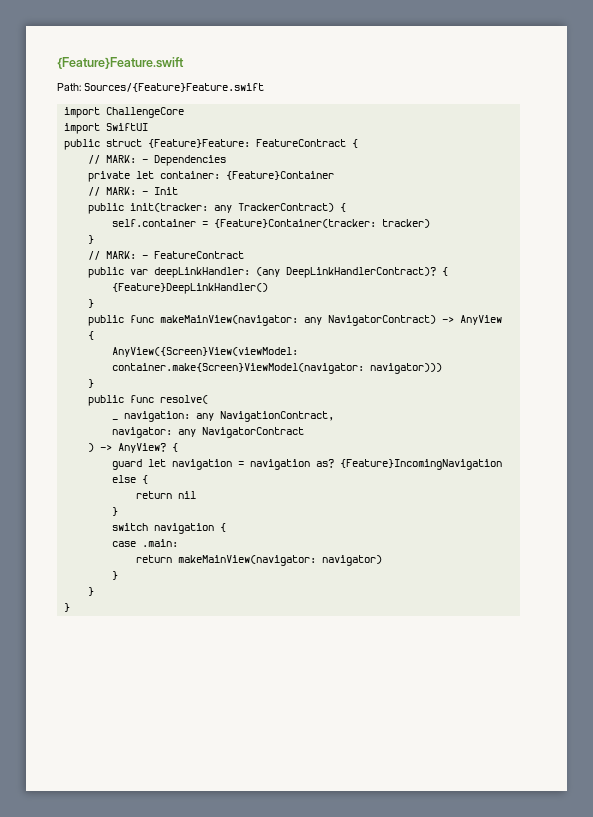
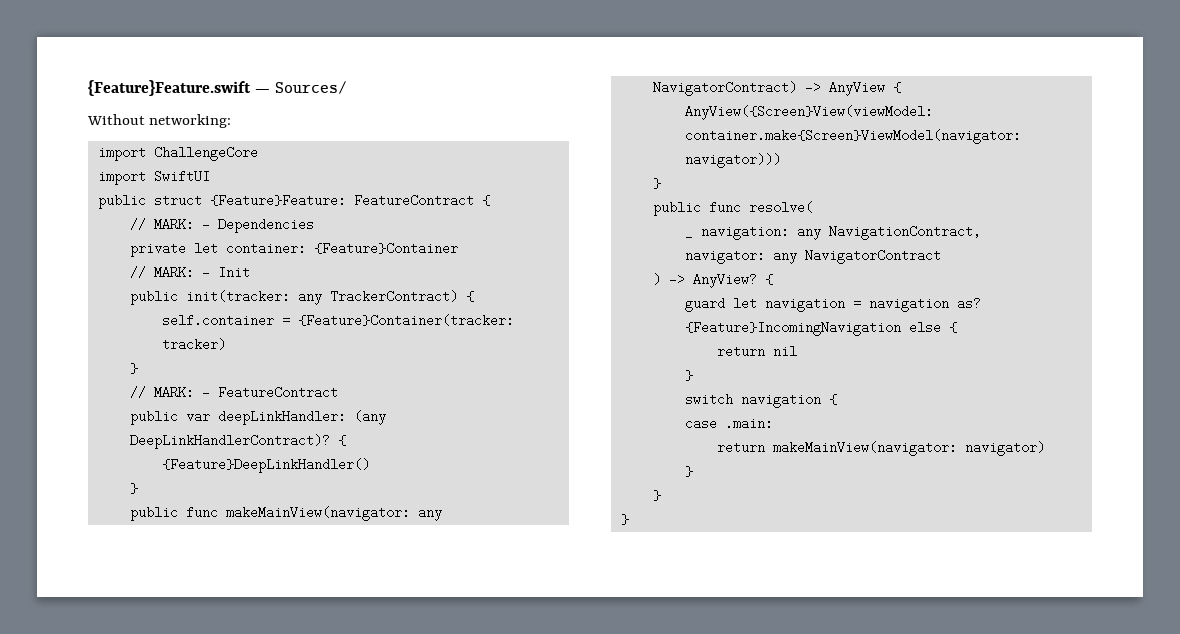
- {Feature}Feature.swift
- Path: Sources/{Feature}Feature.swift
+ {Feature}Feature.swift — Sources/
+ Without networking:

